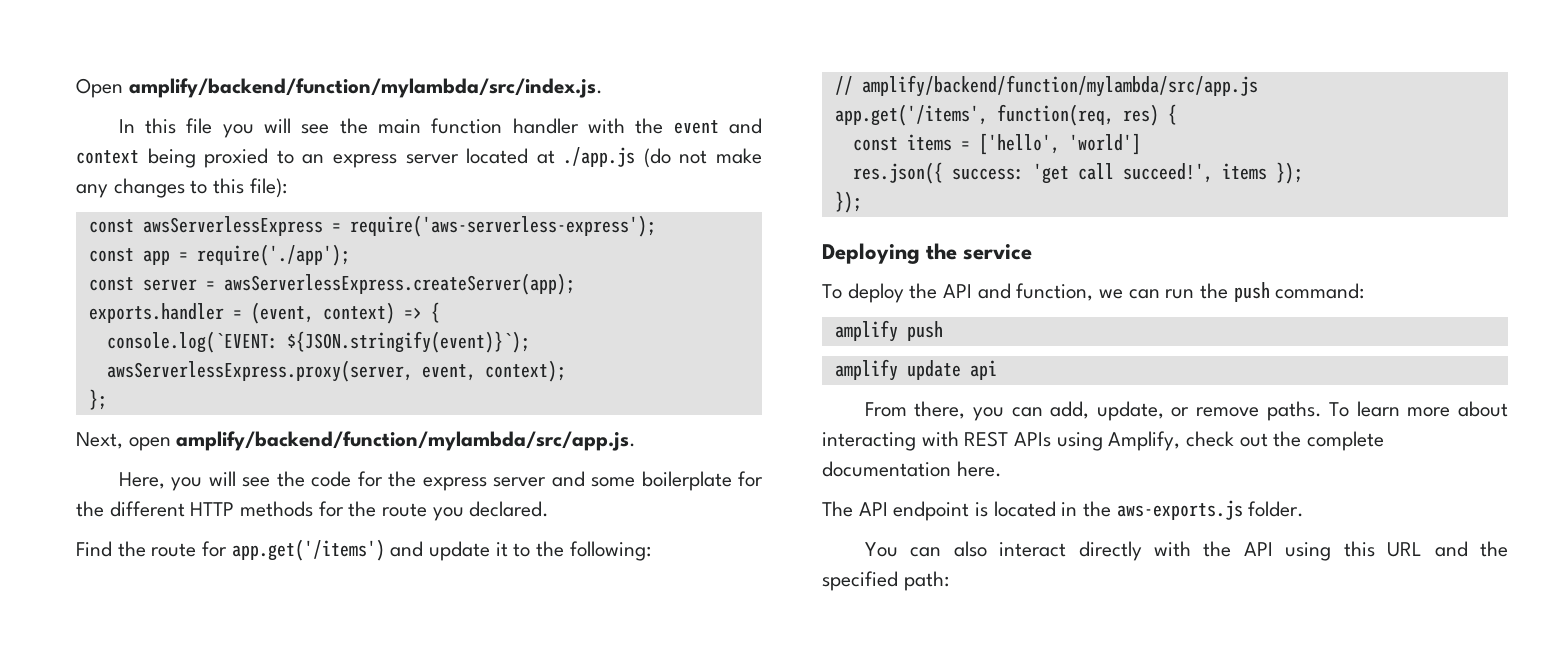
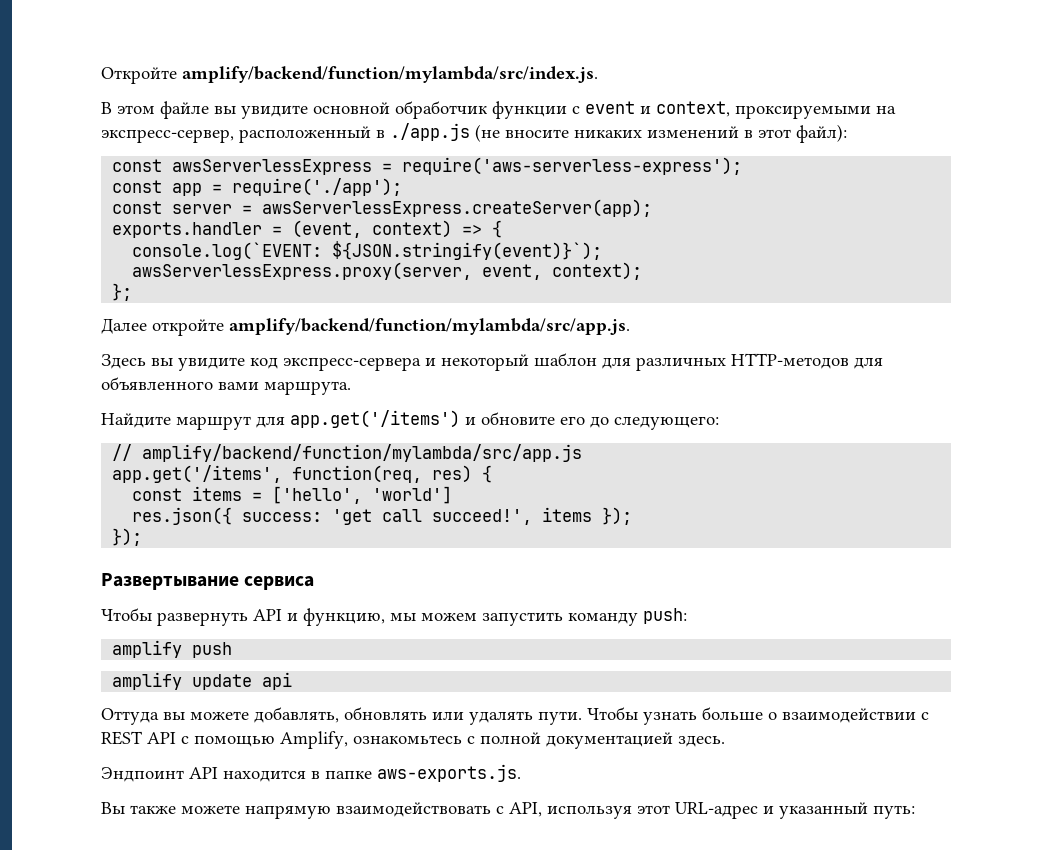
- Open amplify/backend/function/mylambda/src/index.js.
+ Откройте amplify/backend/function/mylambda/src/index.js.
- In this file you will see the main function handler with the event and context being proxied to an express server located at ./app.js (do not make any changes to this file):
+ В этом файле вы увидите основной обработчик функции с event и context, проксируемыми на экспресс-сервер, расположенный в ./app.js (не вносите никаких изменений в этот файл):
- Next, open amplify/backend/function/mylambda/src/app.js.
+ Далее откройте amplify/backend/function/mylambda/src/app.js.
- Here, you will see the code for the express server and some boilerplate for the different HTTP methods for the route you declared.
- Find the route for app.get('/items') and update it to the following:
+ Здесь вы увидите код экспресс-сервера и некоторый шаблон для различных HTTP-методов для объявленного вами маршрута.
+ Найдите маршрут для app.get('/items') и обновите его до следующего:
- Deploying the service
- To deploy the API and function, we can run the push command:
+ Развертывание сервиса
+ Чтобы развернуть API и функцию, мы можем запустить команду push:
- From there, you can add, update, or remove paths. To learn more about interacting with REST APIs using Amplify, check out the complete documentation here.
- The API endpoint is located in the aws-exports.js folder.
- You can also interact directly with the API using this URL and the specified path:
+ Оттуда вы можете добавлять, обновлять или удалять пути. Чтобы узнать больше о взаимодействии с REST API с помощью Amplify, ознакомьтесь с полной документацией здесь.
+ Эндпоинт API находится в папке aws-exports.js.
+ Вы также можете напрямую взаимодействовать с API, используя этот URL-адрес и указанный путь:

